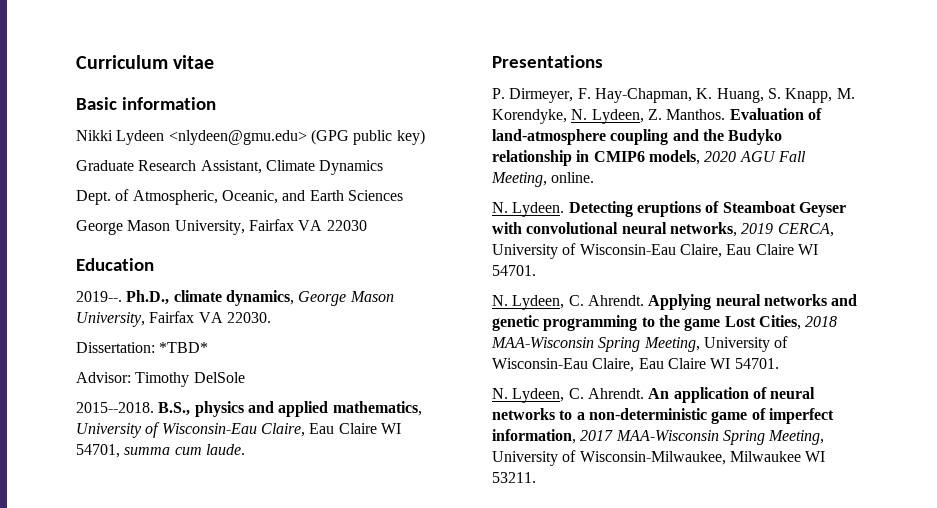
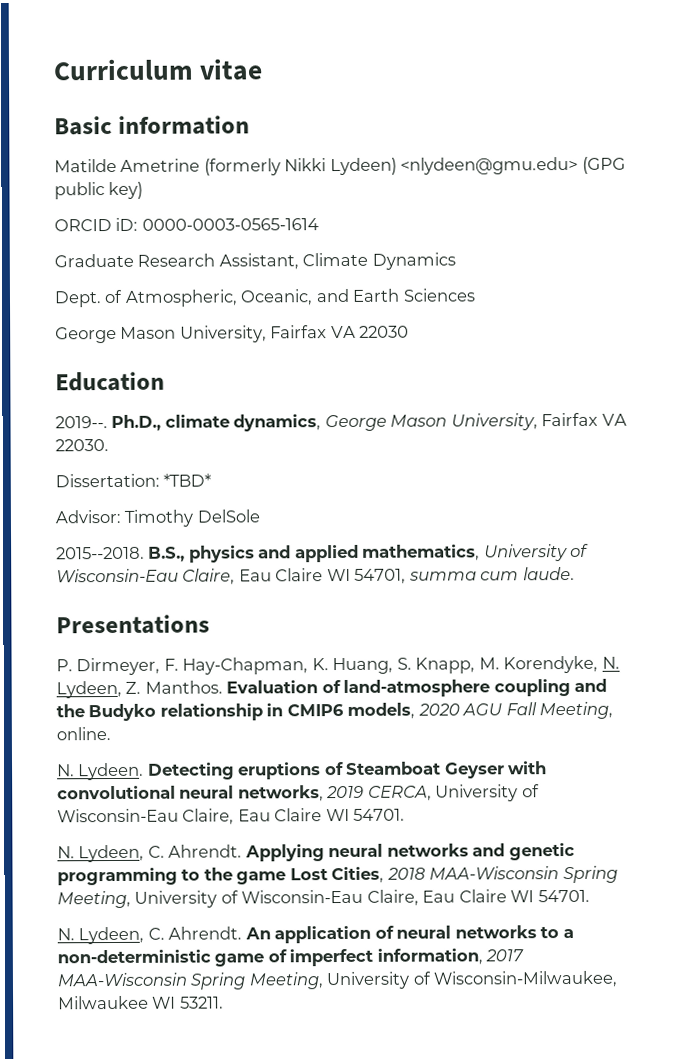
- Nikki Lydeen <nlydeen@gmu.edu> (GPG public key)
+ Matilde Ametrine (formerly Nikki Lydeen) <nlydeen@gmu.edu> (GPG public key)
+ ORCID iD: 0000-0003-0565-1614

